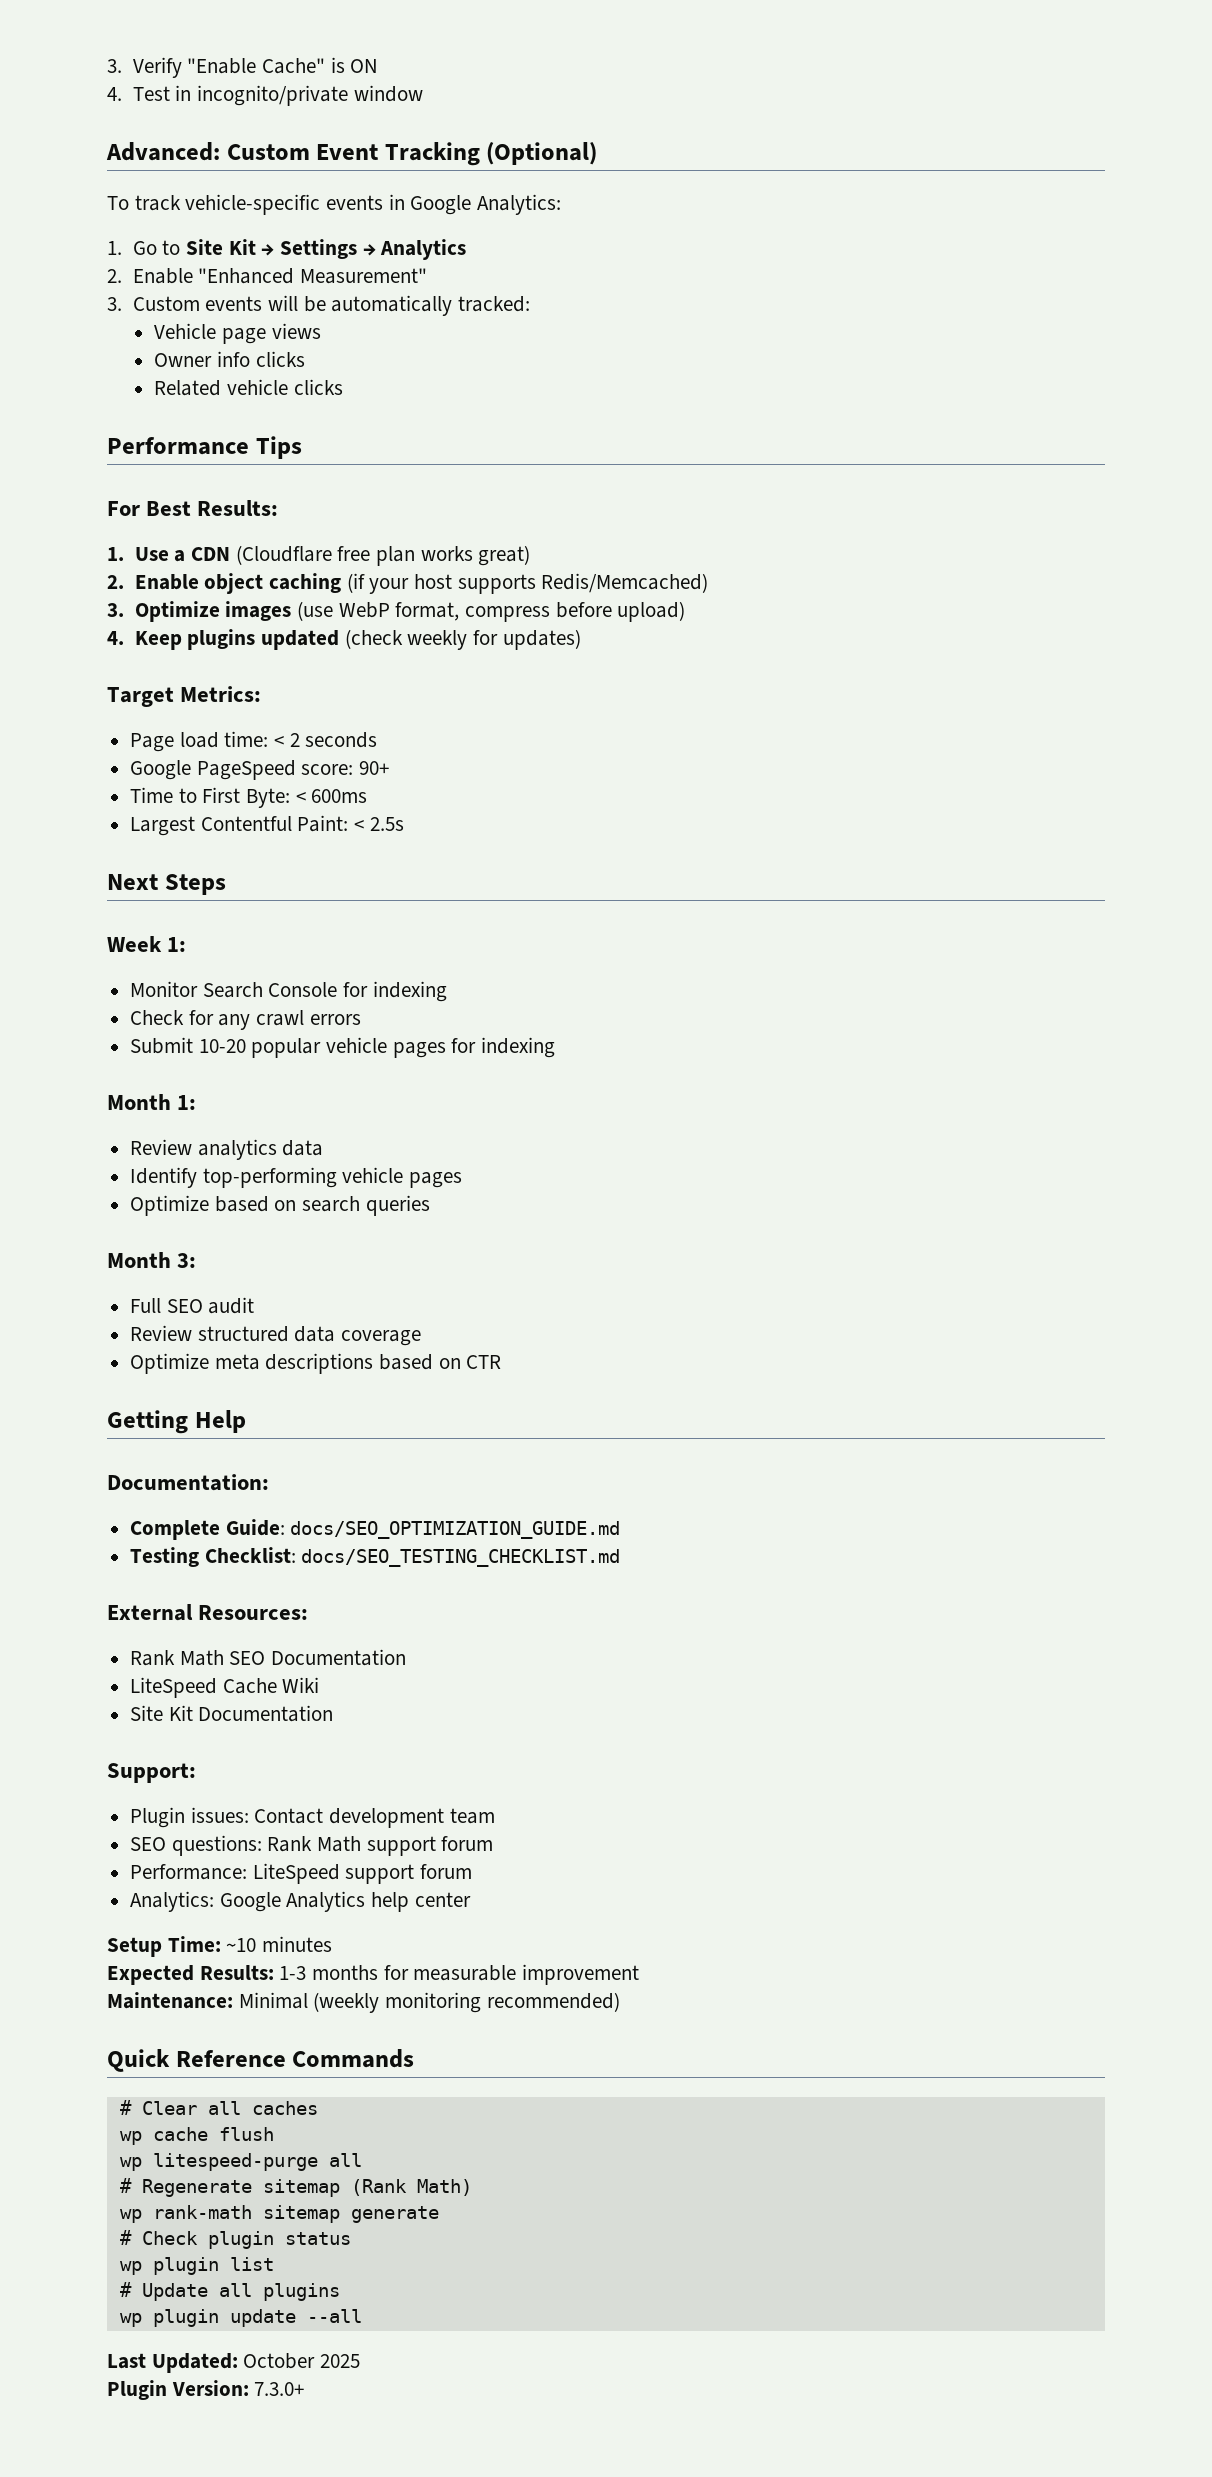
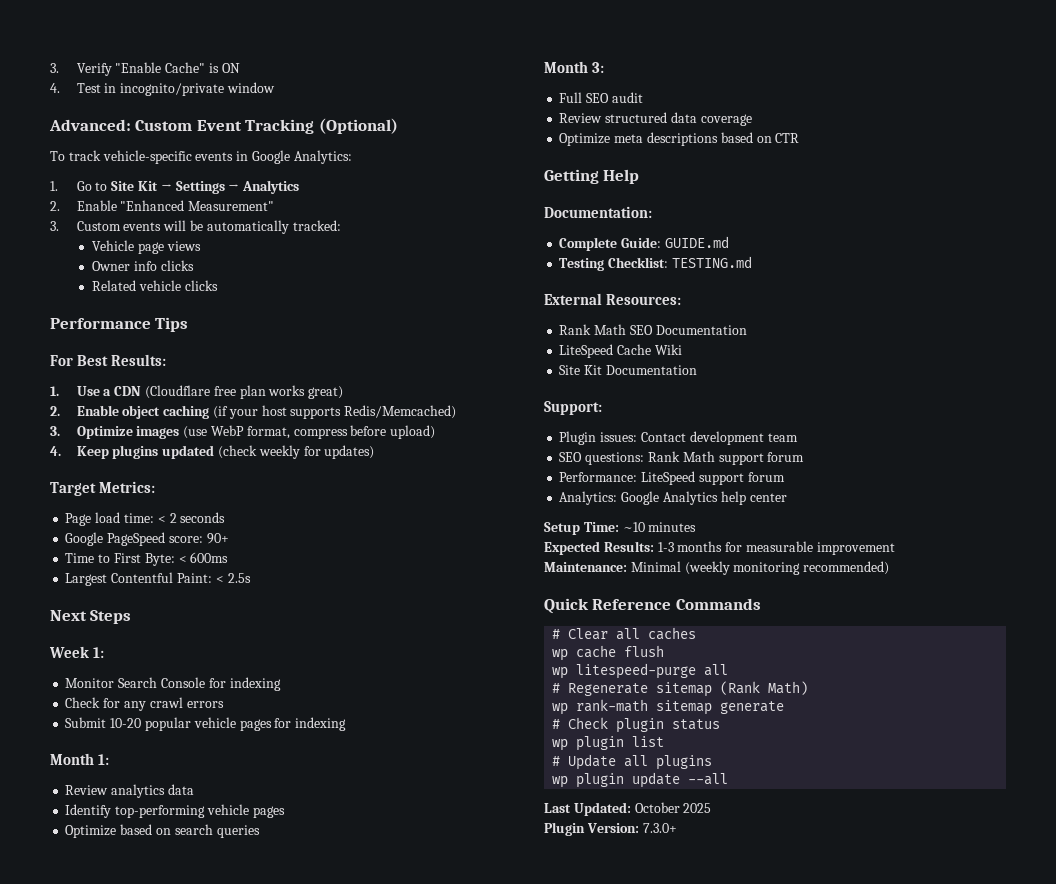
- Complete Guide: docs/SEO_OPTIMIZATION_GUIDE.md
+ Complete Guide: GUIDE.md
- Testing Checklist: docs/SEO_TESTING_CHECKLIST.md
+ Testing Checklist: TESTING.md

